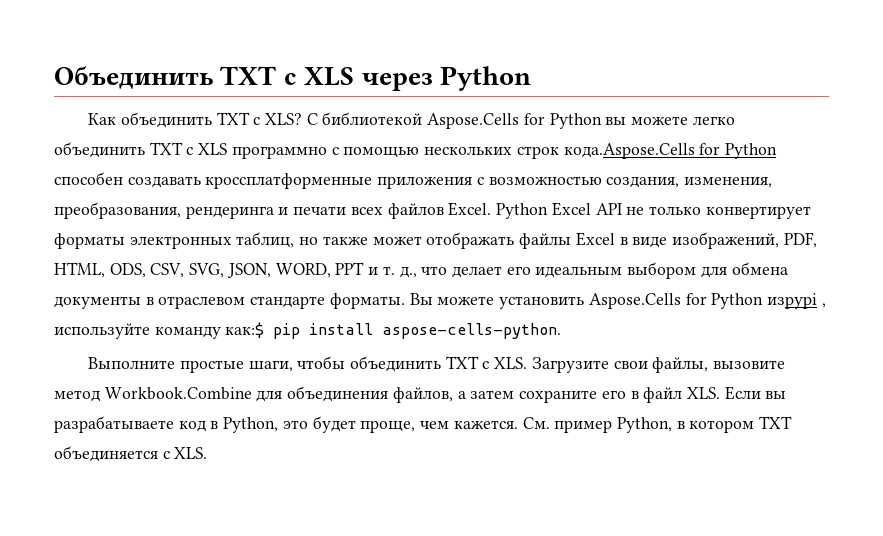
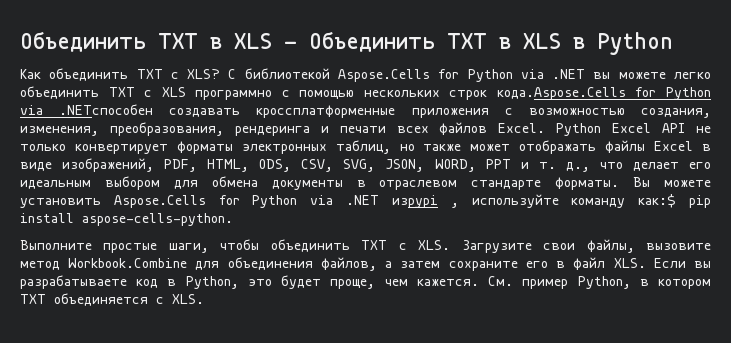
- Объединить TXT с XLS через Python
+ Объединить TXT в XLS - Объединить TXT в XLS в Python
- С библиотекой Aspose.Cells for Python вы можете легко объединить TXT с XLS программно с помощью нескольких строк кода.Aspose.Cells for Python способен создавать кроссплатформенные приложения с возможностью создания, изменения, преобразования, рендеринга и печати всех файлов Excel.
+ С библиотекой Aspose.Cells for Python via .NET вы можете легко объединить TXT с XLS программно с помощью нескольких строк кода.Aspose.Cells for Python via .NETспособен создавать кроссплатформенные приложения с возможностью создания, изменения, преобразования, рендеринга и печати всех файлов Excel.
- Вы можете установить Aspose.Cells for Python изpypi , используйте команду как:$ pip install aspose-cells-python.
+ Вы можете установить Aspose.Cells for Python via .NET изpypi , используйте команду как:$ pip install aspose-cells-python.

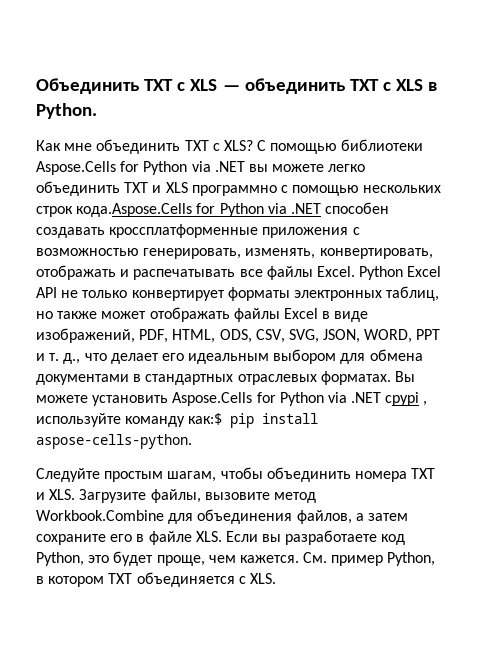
- Объединить TXT в XLS - Объединить TXT в XLS в Python
+ Объединить TXT с XLS — объединить TXT с XLS в Python.
- Как объединить TXT с XLS?
+ Как мне объединить TXT с XLS?
- С библиотекой Aspose.Cells for Python via .NET вы можете легко объединить TXT с XLS программно с помощью нескольких строк кода.Aspose.Cells for Python via .NETспособен создавать кроссплатформенные приложения с возможностью создания, изменения, преобразования, рендеринга и печати всех файлов Excel.
+ С помощью библиотеки Aspose.Cells for Python via .NET вы можете легко объединить TXT и XLS программно с помощью нескольких строк кода.Aspose.Cells for Python via .NET способен создавать кроссплатформенные приложения с возможностью генерировать, изменять, конвертировать, отображать и распечатывать все файлы Excel.
- Python Excel API не только конвертирует форматы электронных таблиц, но также может отображать файлы Excel в виде изображений, PDF, HTML, ODS, CSV, SVG, JSON, WORD, PPT и т. д., что делает его идеальным выбором для обмена документы в отраслевом стандарте форматы.
+ Python Excel API не только конвертирует форматы электронных таблиц, но также может отображать файлы Excel в виде изображений, PDF, HTML, ODS, CSV, SVG, JSON, WORD, PPT и т. д., что делает его идеальным выбором для обмена документами в стандартных отраслевых форматах.
- Вы можете установить Aspose.Cells for Python via .NET изpypi , используйте команду как:$ pip install aspose-cells-python.
+ Вы можете установить Aspose.Cells for Python via .NET сpypi , используйте команду как:$ pip install aspose-cells-python.
- Выполните простые шаги, чтобы объединить TXT с XLS. Загрузите свои файлы, вызовите метод Workbook.Combine для объединения файлов, а затем сохраните его в файл XLS. Если вы разрабатываете код в Python, это будет проще, чем кажется.
+ Следуйте простым шагам, чтобы объединить номера TXT и XLS. Загрузите файлы, вызовите метод Workbook.Combine для объединения файлов, а затем сохраните его в файле XLS. Если вы разработаете код Python, это будет проще, чем кажется.

